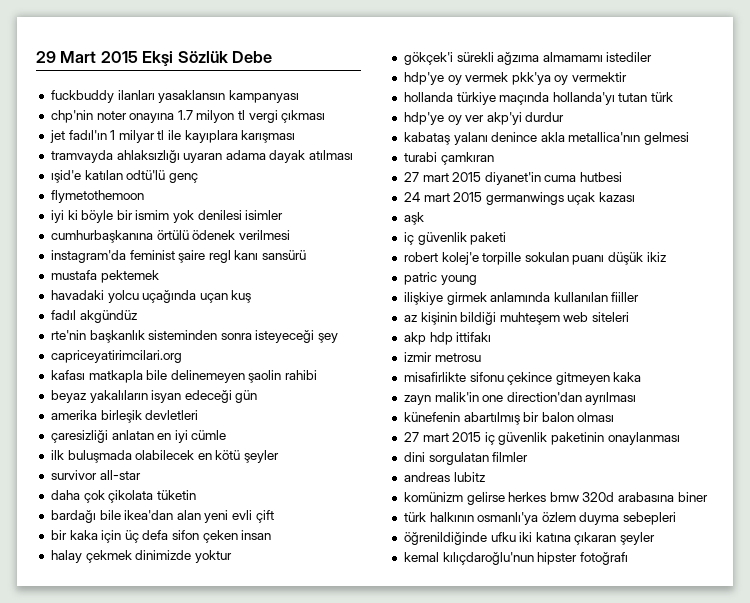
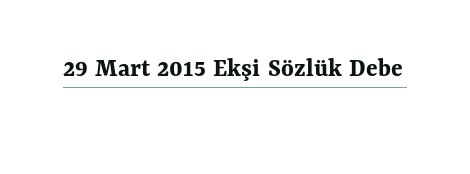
- fuckbuddy ilanları yasaklansın kampanyası
- chp'nin noter onayına 1.7 milyon tl vergi çıkması
- jet fadıl'ın 1 milyar tl ile kayıplara karışması
- tramvayda ahlaksızlığı uyaran adama dayak atılması
- ışid'e katılan odtü'lü genç
- flymetothemoon
- iyi ki böyle bir ismim yok denilesi isimler
- cumhurbaşkanına örtülü ödenek verilmesi
- instagram'da feminist şaire regl kanı sansürü
- mustafa pektemek
- havadaki yolcu uçağında uçan kuş
- fadıl akgündüz
- rte'nin başkanlık sisteminden sonra isteyeceği şey
- capriceyatirimcilari.org
- kafası matkapla bile delinemeyen şaolin rahibi
- beyaz yakalıların isyan edeceği gün
- amerika birleşik devletleri
- çaresizliği anlatan en iyi cümle
- ilk buluşmada olabilecek en kötü şeyler
- survivor all-star
- daha çok çikolata tüketin
- bardağı bile ikea'dan alan yeni evli çift
- bir kaka için üç defa sifon çeken insan
- halay çekmek dinimizde yoktur
- gökçek'i sürekli ağzıma almamamı istediler
- hdp'ye oy vermek pkk'ya oy vermektir
- hollanda türkiye maçında hollanda'yı tutan türk
- hdp'ye oy ver akp'yi durdur
- kabataş yalanı denince akla metallica'nın gelmesi
- turabi çamkıran
- 27 mart 2015 diyanet'in cuma hutbesi
- 24 mart 2015 germanwings uçak kazası
- aşk
- iç güvenlik paketi
- robert kolej'e torpille sokulan puanı düşük ikiz
- patric young
- ilişkiye girmek anlamında kullanılan fiiller
- az kişinin bildiği muhteşem web siteleri
- akp hdp ittifakı
- izmir metrosu
- misafirlikte sifonu çekince gitmeyen kaka
- zayn malik'in one direction'dan ayrılması
- künefenin abartılmış bir balon olması
- 27 mart 2015 iç güvenlik paketinin onaylanması
- dini sorgulatan filmler
- andreas lubitz
- komünizm gelirse herkes bmw 320d arabasına biner
- türk halkının osmanlı'ya özlem duyma sebepleri
- öğrenildiğinde ufku iki katına çıkaran şeyler
- kemal kılıçdaroğlu'nun hipster fotoğrafı

